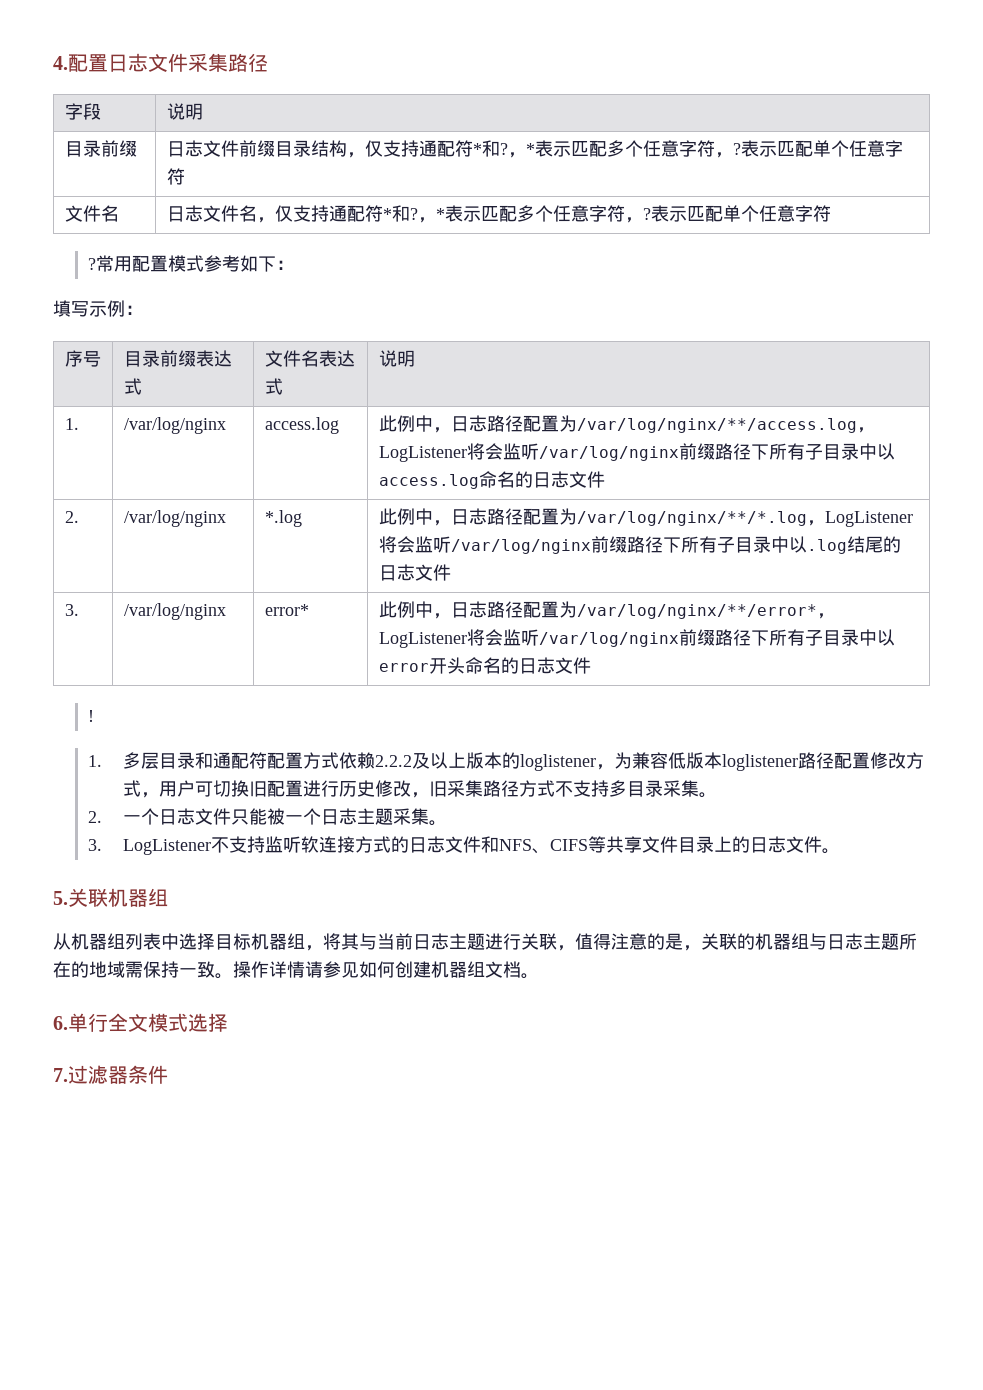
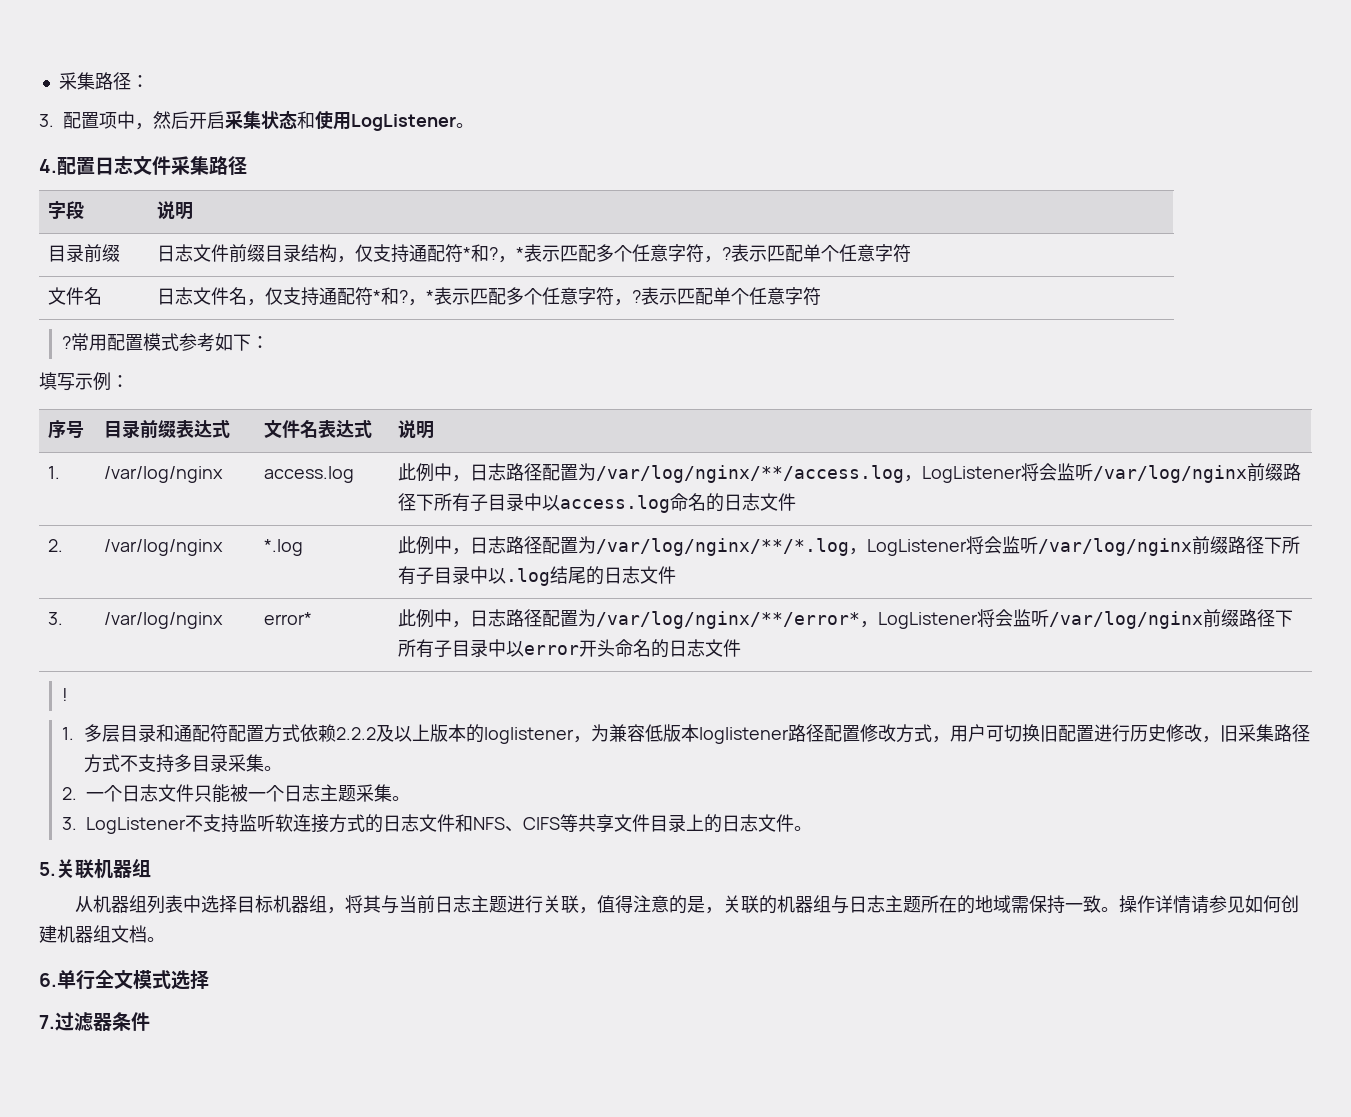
+ 采集路径：
+ 3.配置项中，然后开启采集状态和使用LogListener。

